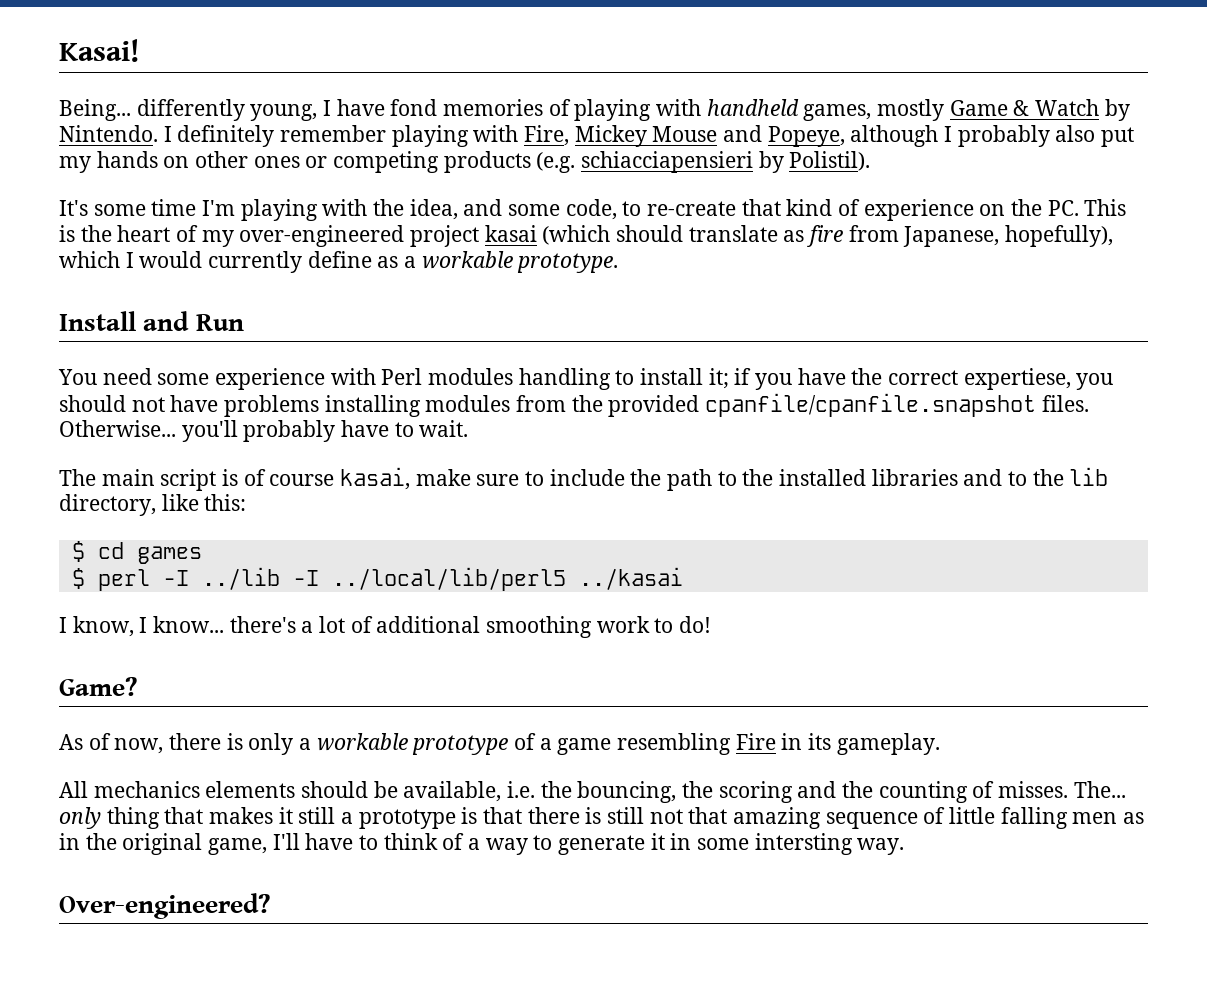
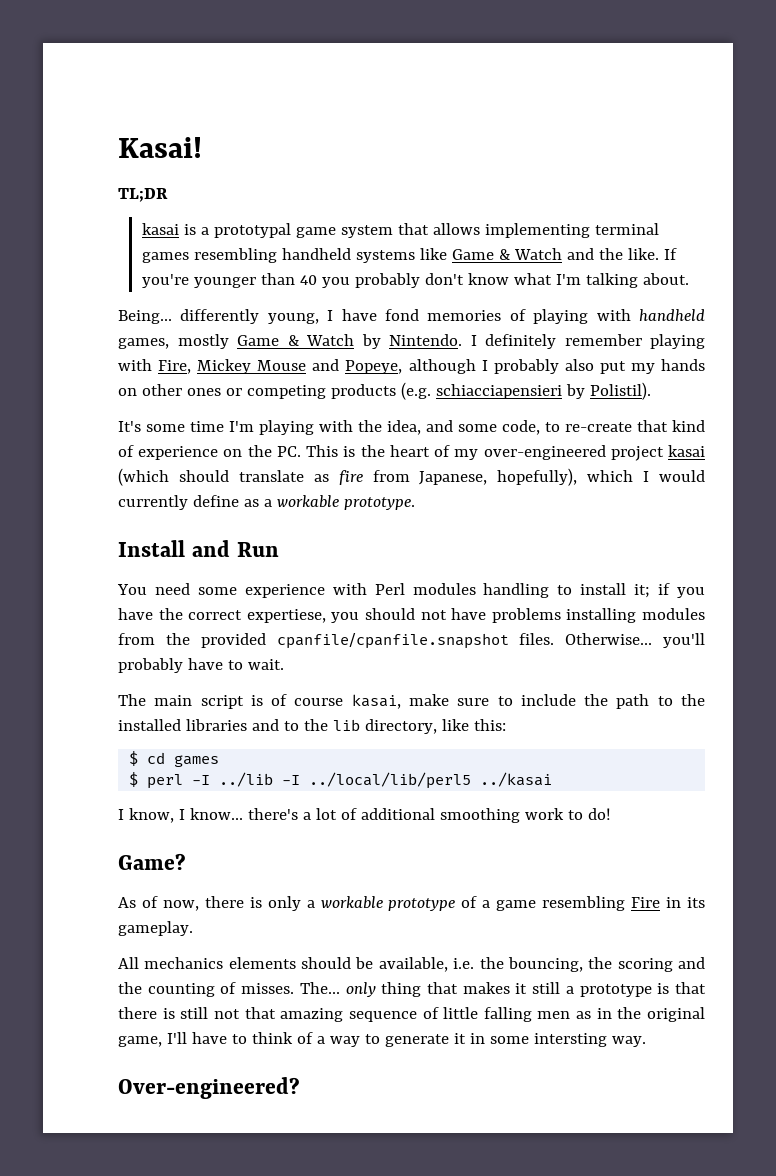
+ TL;DR
+ kasai is a prototypal game system that allows implementing terminal games resembling handheld systems like Game & Watch and the like. If you're younger than 40 you probably don't know what I'm talking about.

